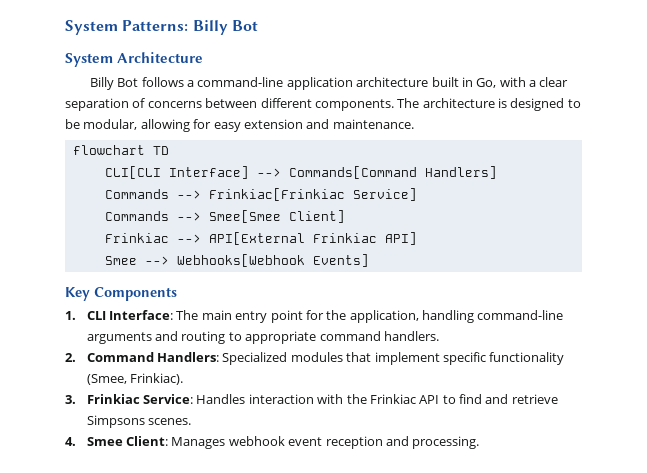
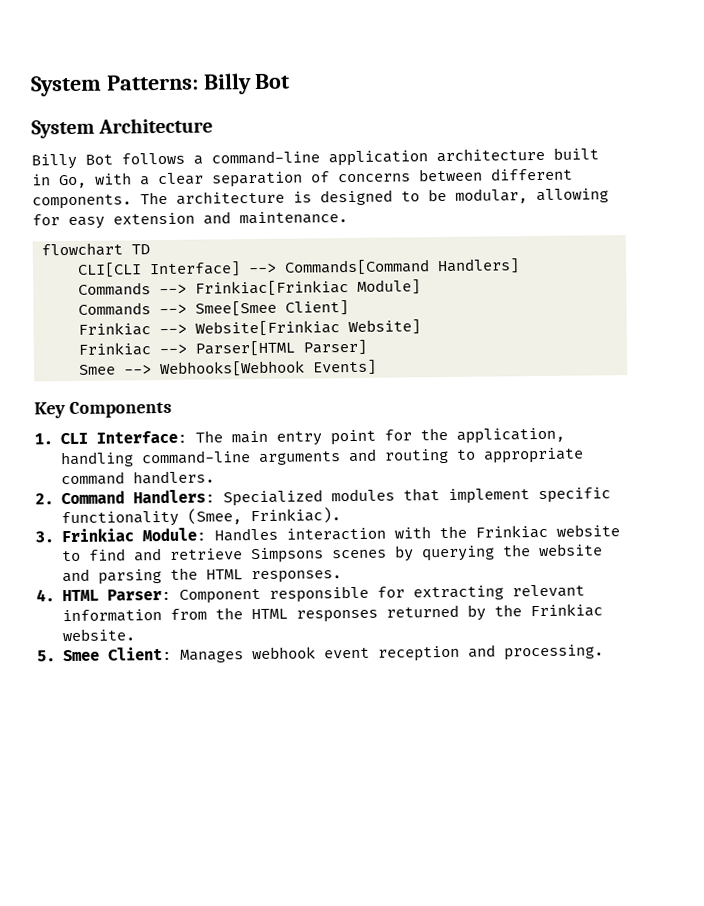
- Commands --> Frinkiac[Frinkiac Service]
+ Commands --> Frinkiac[Frinkiac Module]
- Frinkiac --> API[External Frinkiac API]
+ Frinkiac --> Website[Frinkiac Website]
+ Frinkiac --> Parser[HTML Parser]
- 3. Frinkiac Service: Handles interaction with the Frinkiac API to find and retrieve Simpsons scenes.
- 4. Smee Client: Manages webhook event reception and processing.
+ 3. Frinkiac Module: Handles interaction with the Frinkiac website to find and retrieve Simpsons scenes by querying the website and parsing the HTML responses.
+ 4. HTML Parser: Component responsible for extracting relevant information from the HTML responses returned by the Frinkiac website.
+ 5. Smee Client: Manages webhook event reception and processing.

